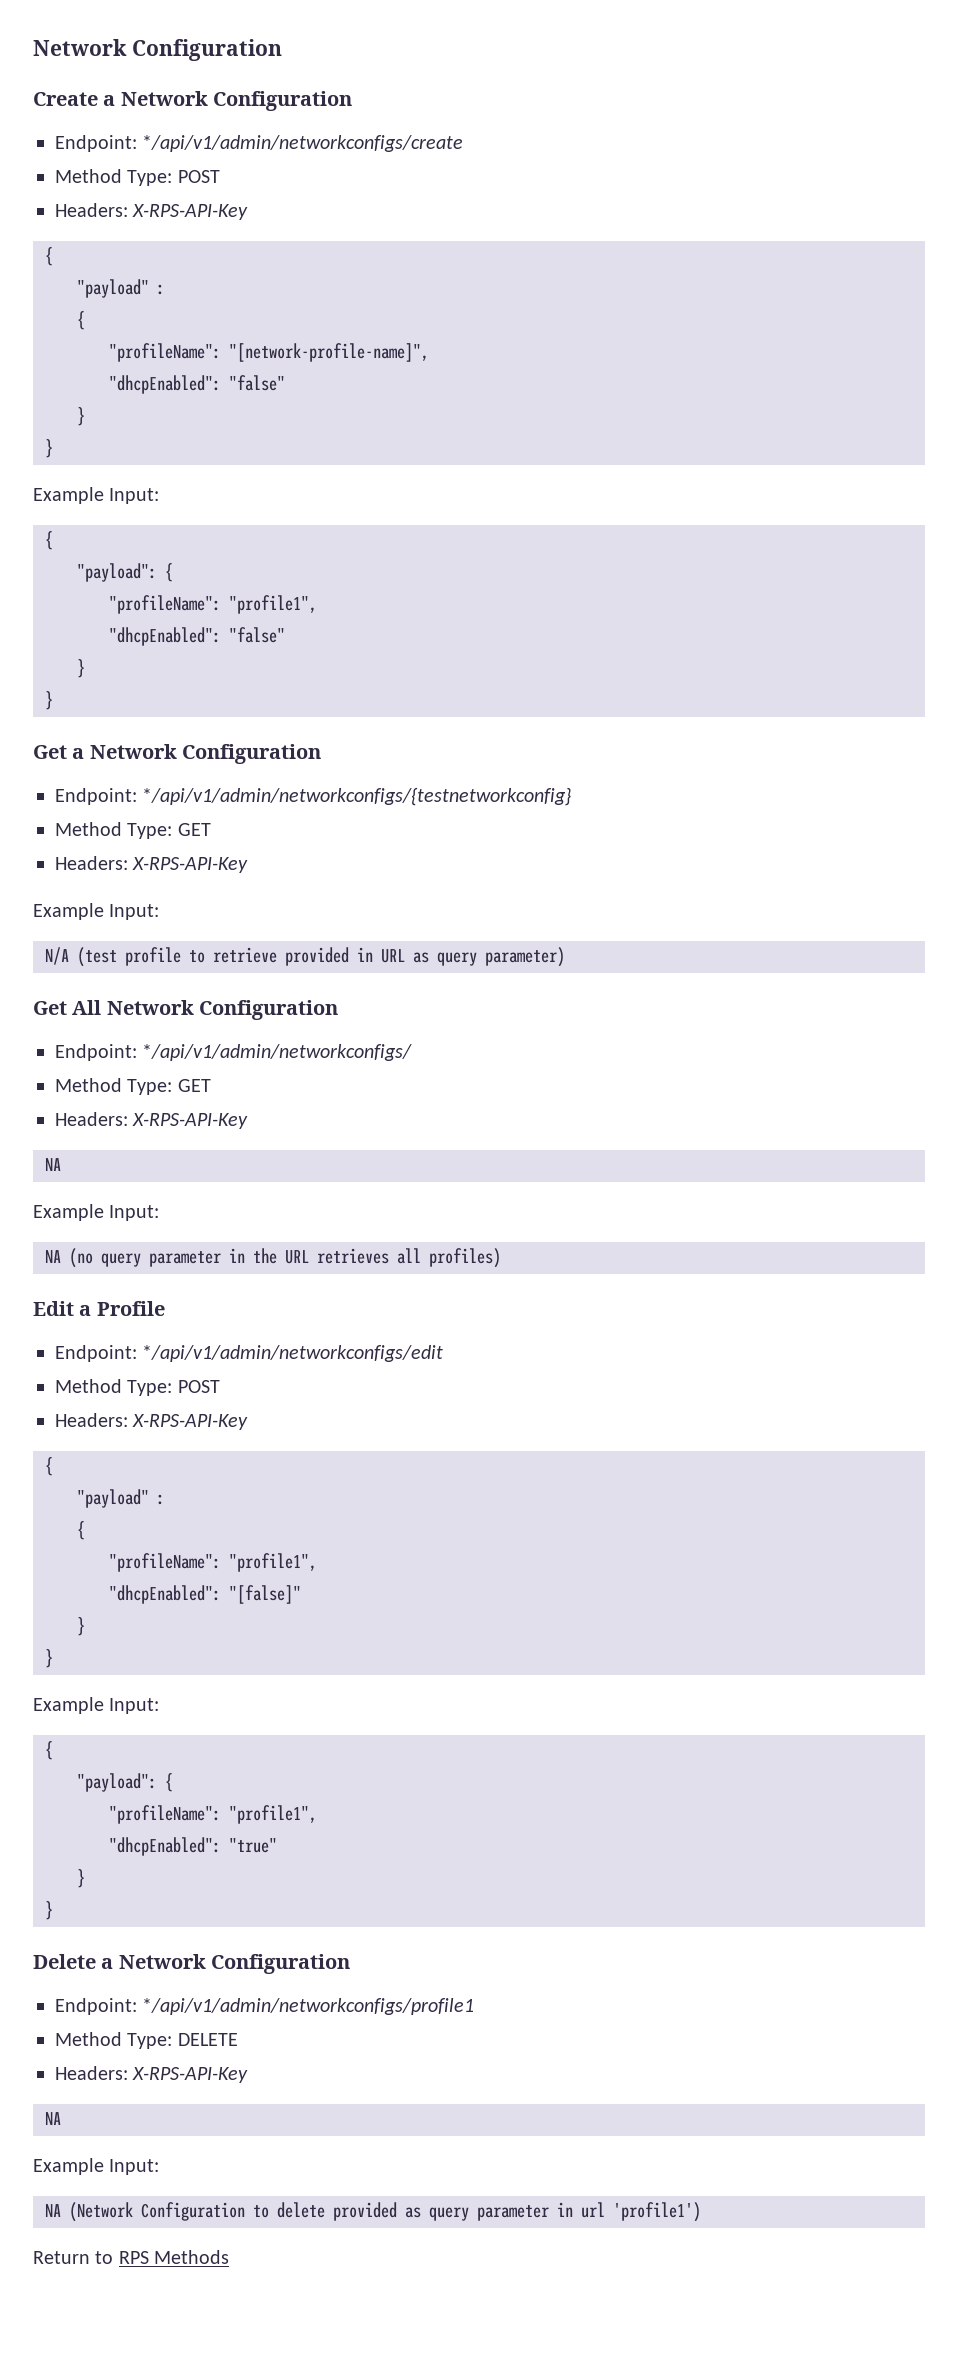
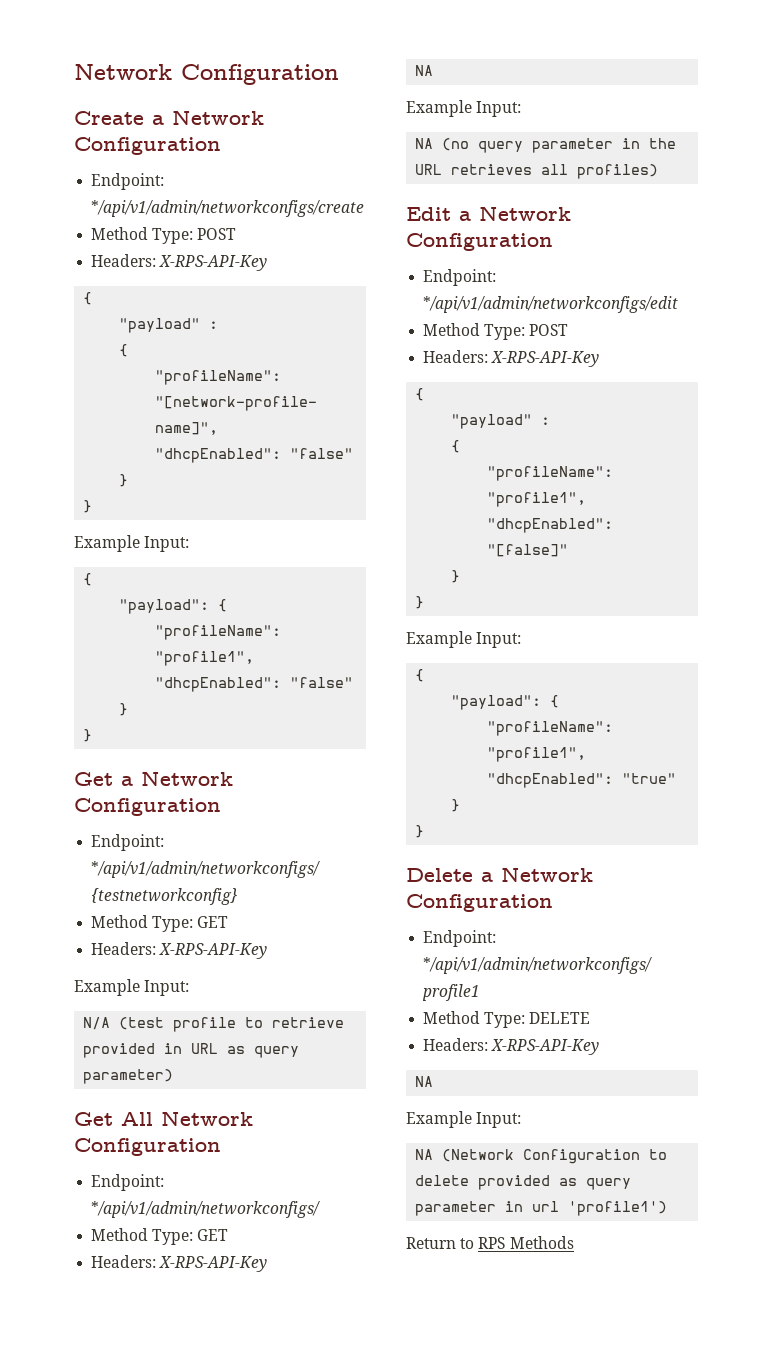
- Edit a Profile
+ Edit a Network Configuration

